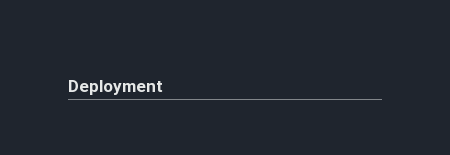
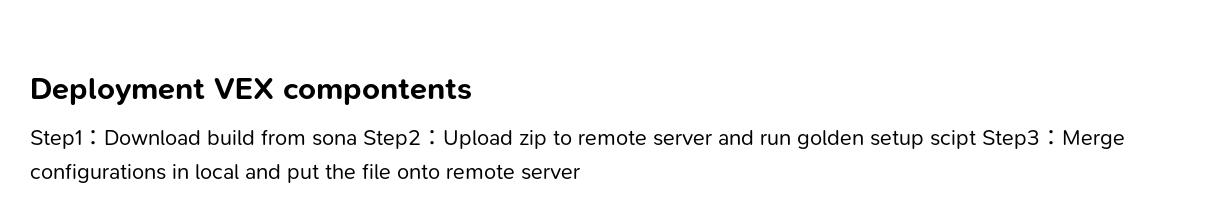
- Deployment
+ Deployment VEX compontents
+ Step1：Download build from sona Step2：Upload zip to remote server and run golden setup scipt Step3：Merge configurations in local and put the file onto remote server

